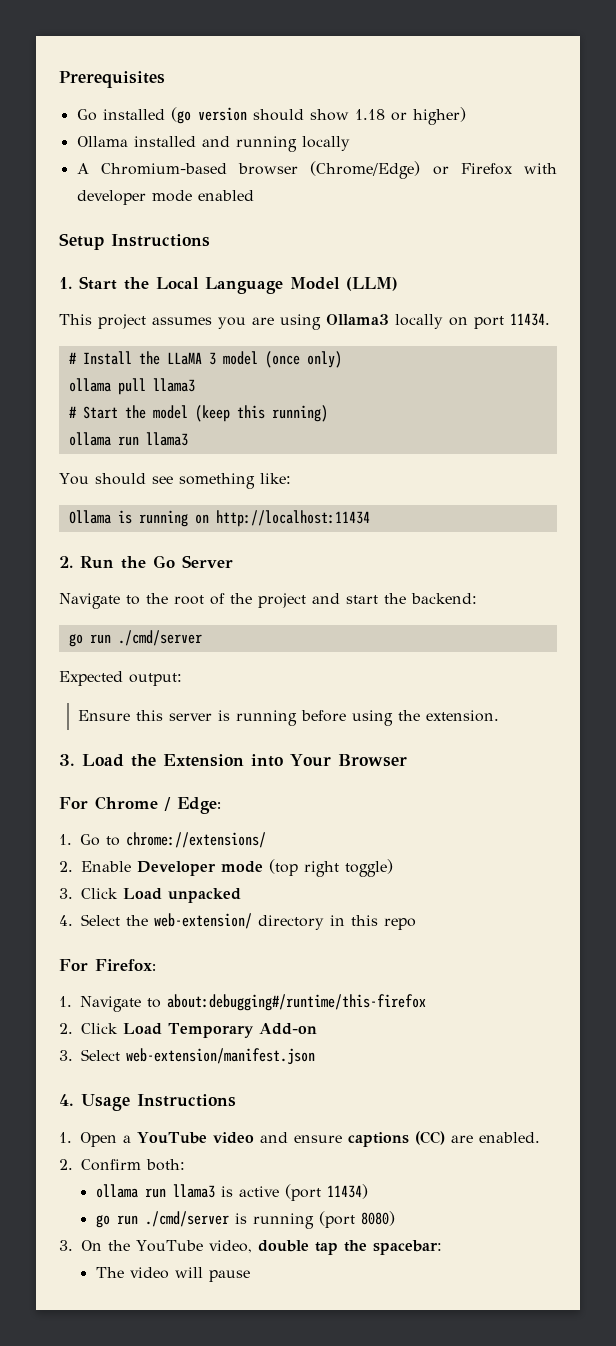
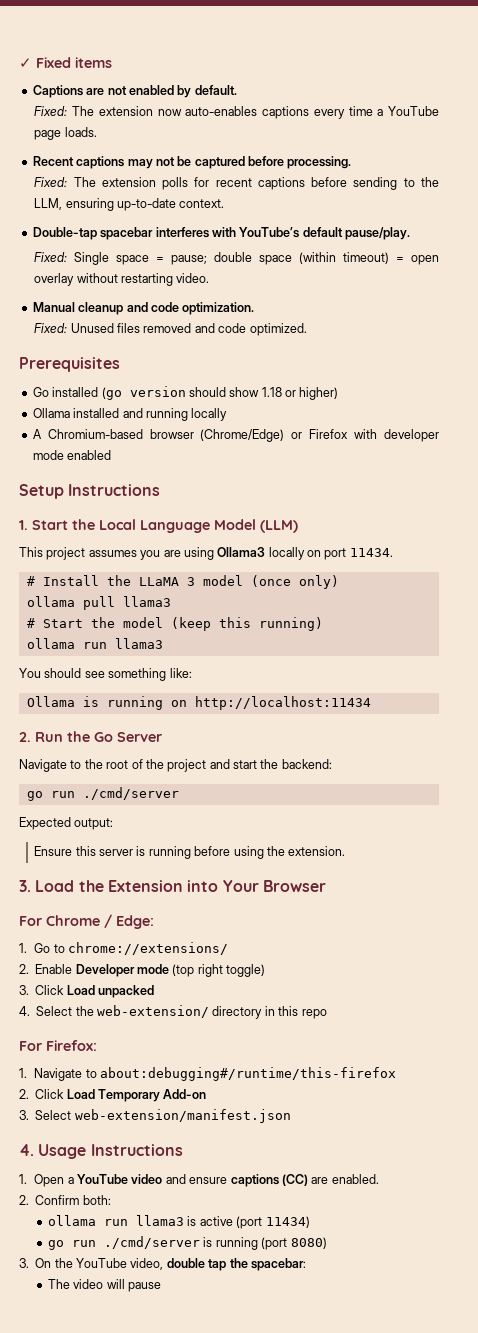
+ ✓ Fixed items
+ Captions are not enabled by default.
+ Fixed: The extension now auto-enables captions every time a YouTube page loads.
+ Recent captions may not be captured before processing.
+ Fixed: The extension polls for recent captions before sending to the LLM, ensuring up-to-date context.
+ Double-tap spacebar interferes with YouTube’s default pause/play.
+ Fixed: Single space = pause; double space (within timeout) = open overlay without restarting video.
+ Manual cleanup and code optimization.
+ Fixed: Unused files removed and code optimized.

